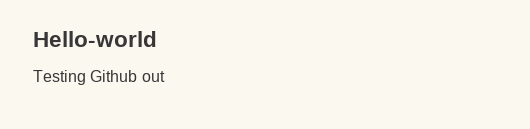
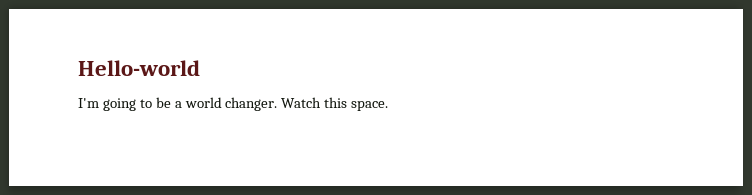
- Testing Github out
+ I'm going to be a world changer. Watch this space.

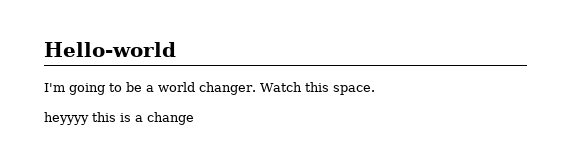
+ heyyyy this is a change

